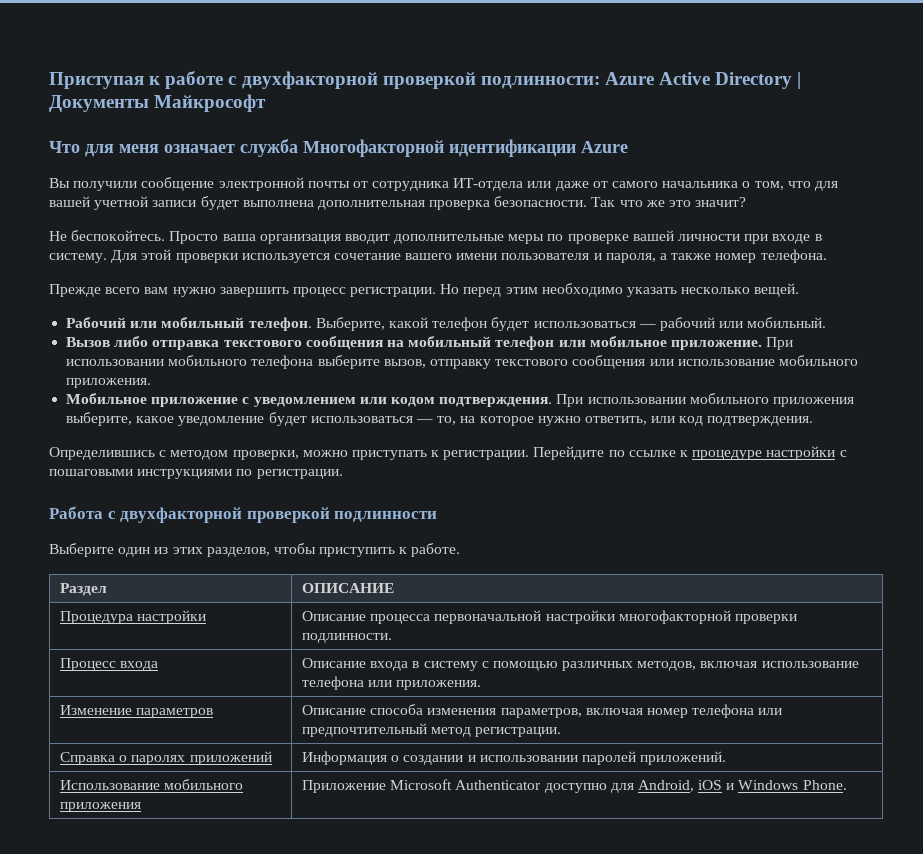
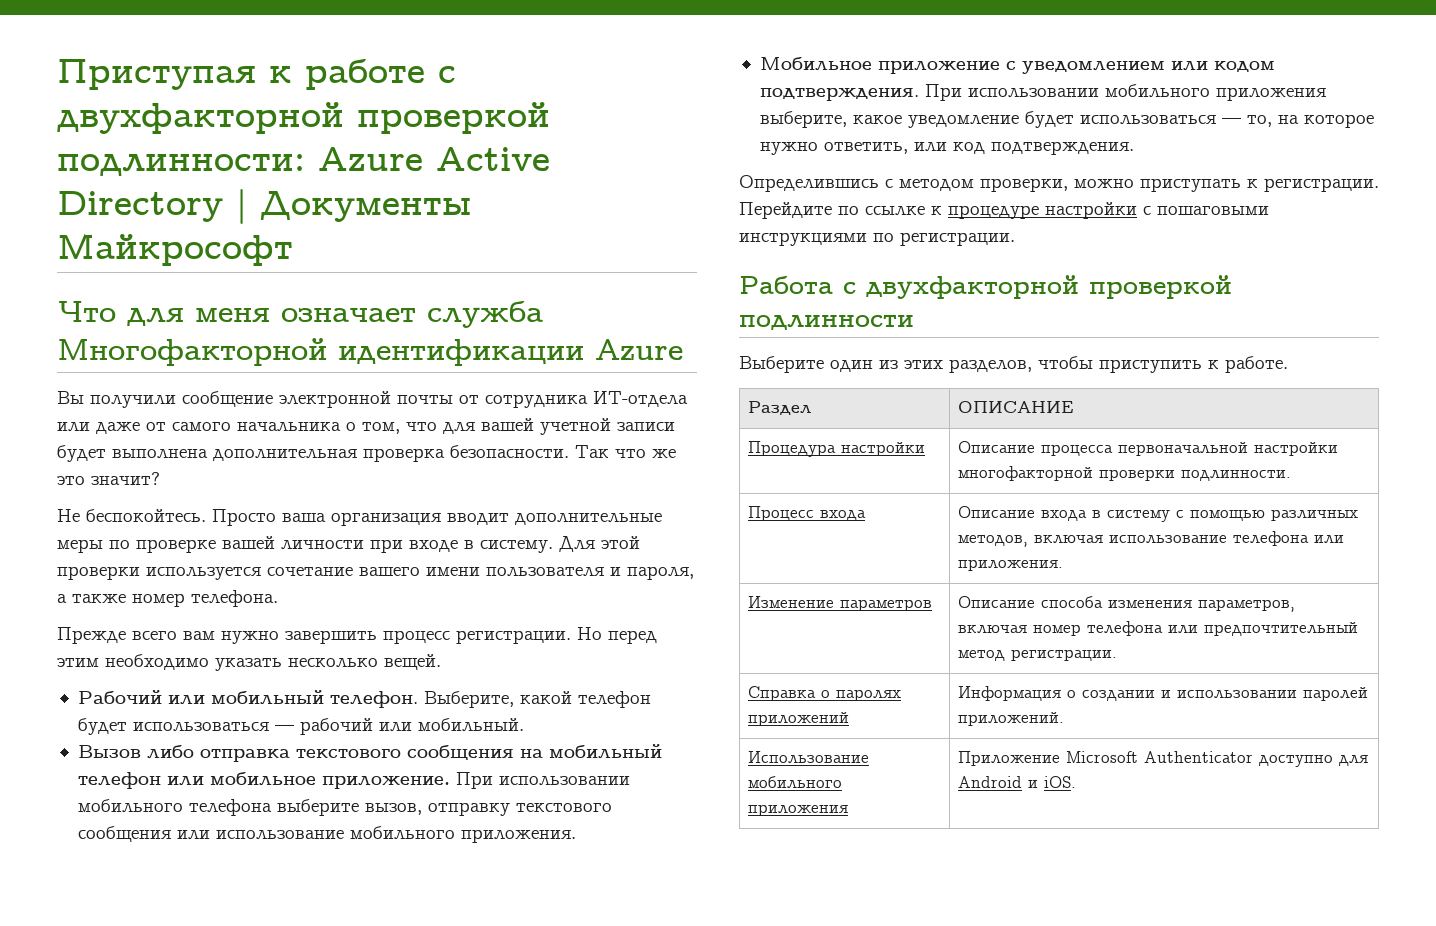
- Использование мобильного приложения | Приложение Microsoft Authenticator доступно для Android, iOS и Windows Phone.
+ Использование мобильного приложения | Приложение Microsoft Authenticator доступно для Android и iOS.

